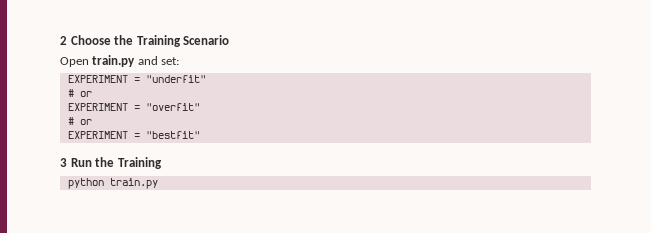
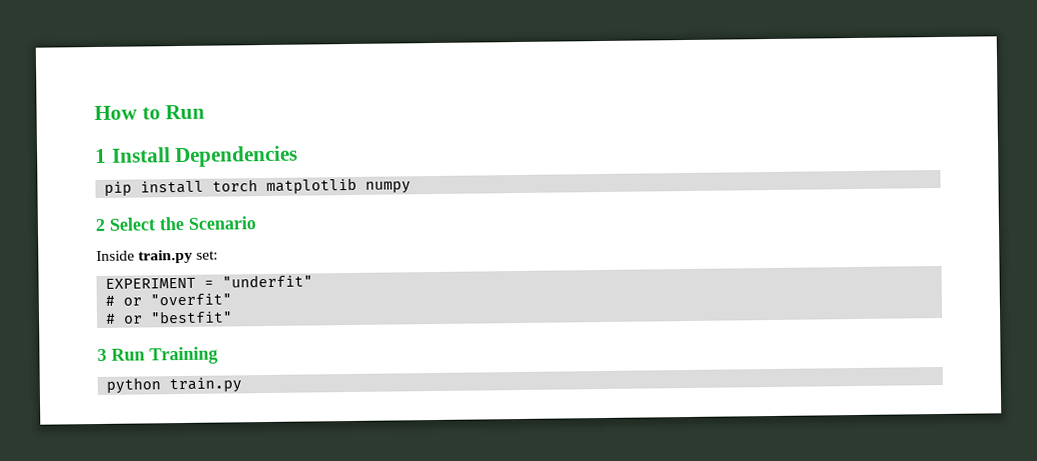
- 2 Choose the Training Scenario
- Open train.py and set:
+ How to Run
+ 1 Install Dependencies
+ pip install torch matplotlib numpy
+ 2 Select the Scenario
+ Inside train.py set:
  EXPERIMENT = "underfit"
- # or
- EXPERIMENT = "overfit"
- # or
- EXPERIMENT = "bestfit"
+ # or "overfit"
+ # or "bestfit"
- 3 Run the Training
+ 3 Run Training

